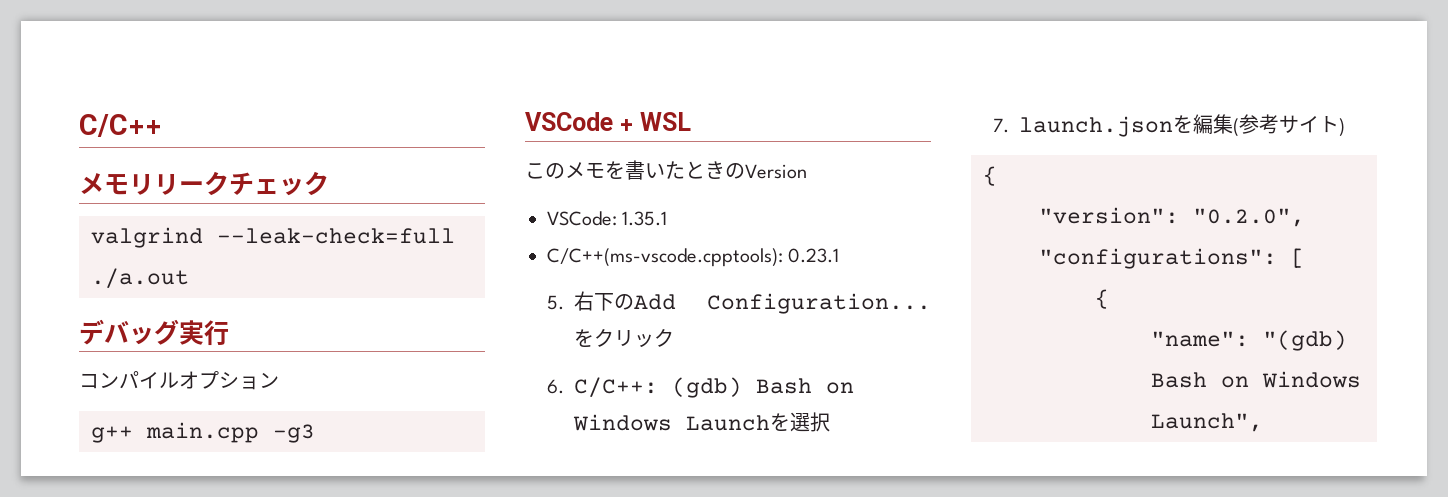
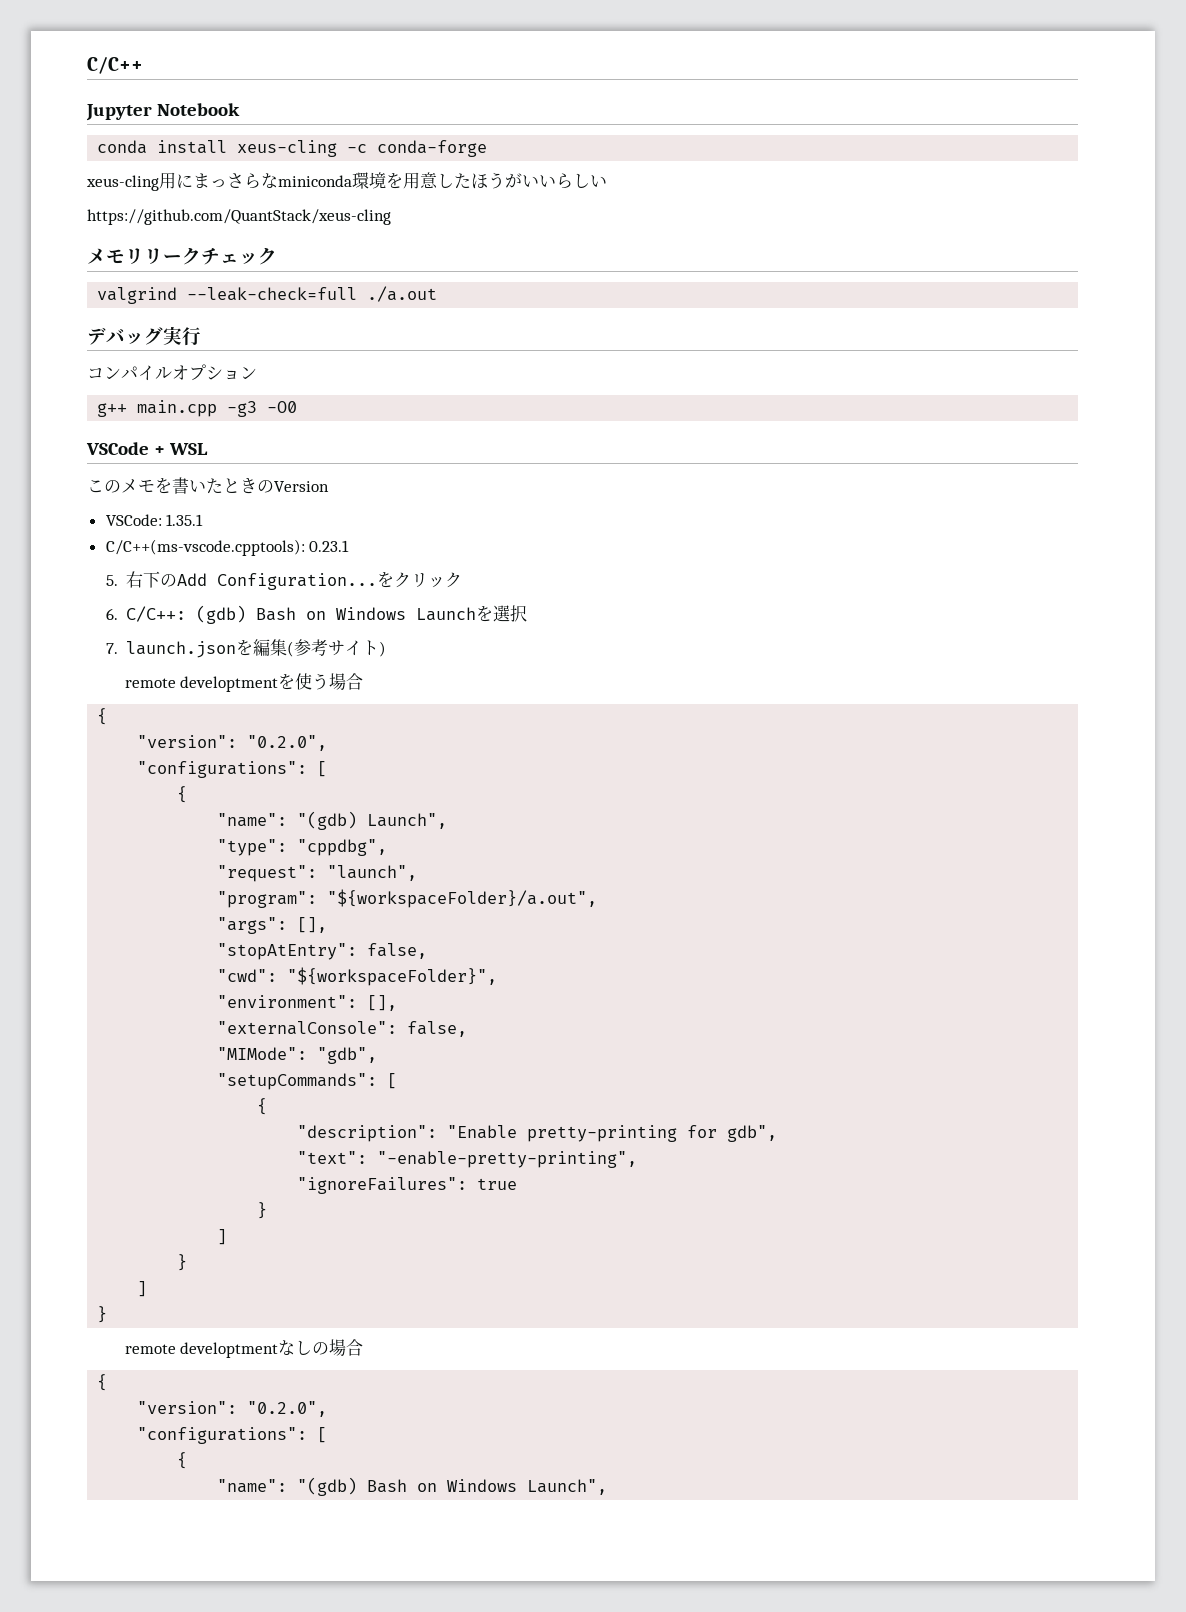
+ Jupyter Notebook
+ conda install xeus-cling -c conda-forge
+ xeus-cling用にまっさらなminiconda環境を用意したほうがいいらしい
+ https://github.com/QuantStack/xeus-cling
- g++ main.cpp -g3
+ g++ main.cpp -g3 -O0
+ remote developtmentを使う場合
+ {
+ "version": "0.2.0",
+ "configurations": [
+ {
+ "name": "(gdb) Launch",
+ "type": "cppdbg",
+ "request": "launch",
+ "program": "${workspaceFolder}/a.out",
+ "args": [],
+ "stopAtEntry": false,
+ "cwd": "${workspaceFolder}",
+ "environment": [],
+ "externalConsole": false,
+ "MIMode": "gdb",
+ "setupCommands": [
+ {
+ "description": "Enable pretty-printing for gdb",
+ "text": "-enable-pretty-printing",
+ "ignoreFailures": true
+ }
+ ]
+ }
+ ]
+ }
+ remote developtmentなしの場合

